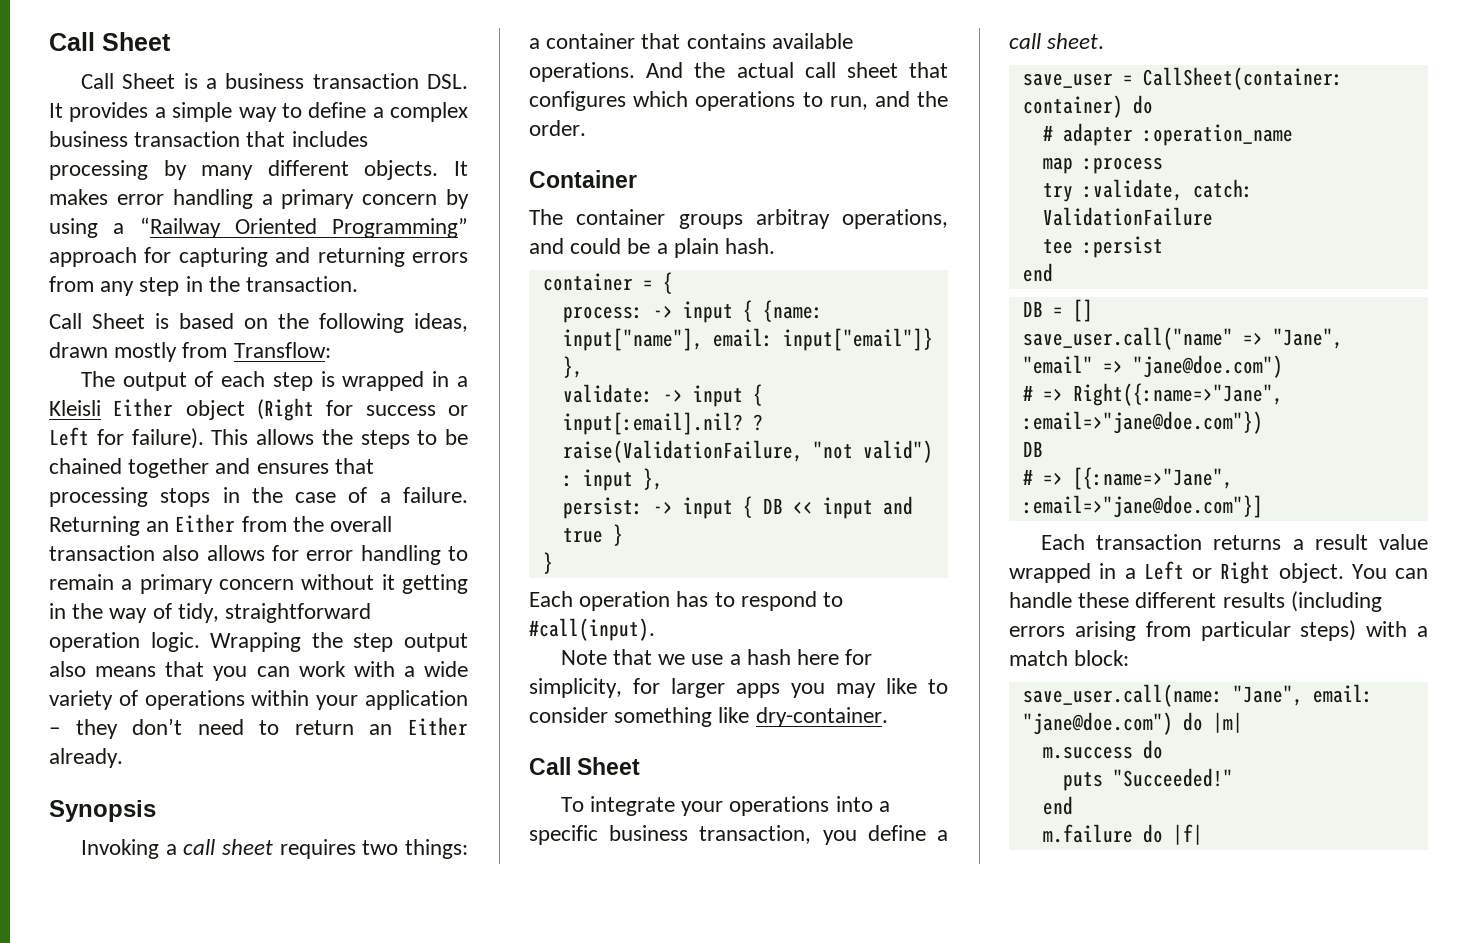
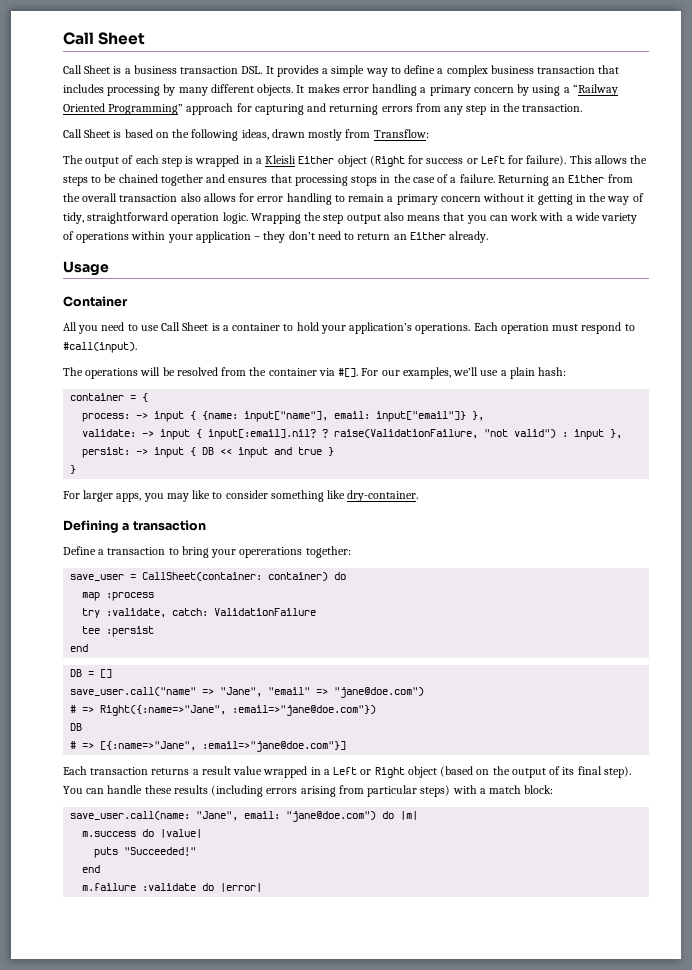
- Synopsis
- Invoking a call sheet requires two things: a container that contains available operations. And the actual call sheet that configures which operations to run, and the order.
+ Usage
  Container
- The container groups arbitray operations, and could be a plain hash.
+ All you need to use Call Sheet is a container to hold your application’s operations. Each operation must respond to #call(input).
+ The operations will be resolved from the container via #[]. For our examples, we’ll use a plain hash:
- Each operation has to respond to #call(input).
- Note that we use a hash here for simplicity, for larger apps you may like to consider something like dry-container.
- Call Sheet
- To integrate your operations into a specific business transaction, you define a call sheet.
+ For larger apps, you may like to consider something like dry-container.
+ Defining a transaction
+ Define a transaction to bring your opererations together:
- # adapter :operation_name
- Each transaction returns a result value wrapped in a Left or Right object.
+ Each transaction returns a result value wrapped in a Left or Right object (based on the output of its final step).
- You can handle these different results (including errors arising from particular steps) with a match block:
+ You can handle these results (including errors arising from particular steps) with a match block:
- m.success do
+ m.success do |value|
- m.failure do |f|
+ m.failure :validate do |error|

